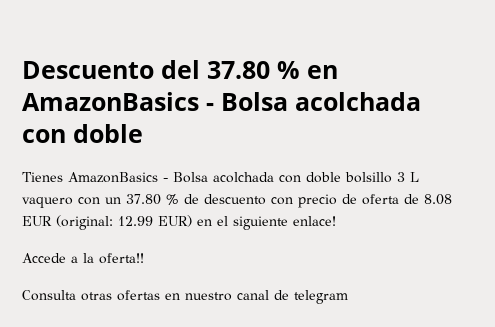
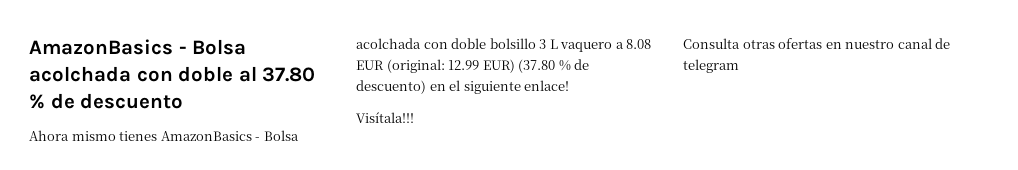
- Descuento del 37.80 % en AmazonBasics - Bolsa acolchada con doble
- Tienes AmazonBasics - Bolsa acolchada con doble bolsillo 3 L vaquero con un 37.80 % de descuento con precio de oferta de 8.08 EUR (original: 12.99 EUR) en el siguiente enlace!
+ AmazonBasics - Bolsa acolchada con doble al 37.80 % de descuento
+ Ahora mismo tienes AmazonBasics - Bolsa acolchada con doble bolsillo 3 L vaquero a 8.08 EUR (original: 12.99 EUR) (37.80 % de descuento) en el siguiente enlace!
- Accede a la oferta!!
+ Visítala!!!

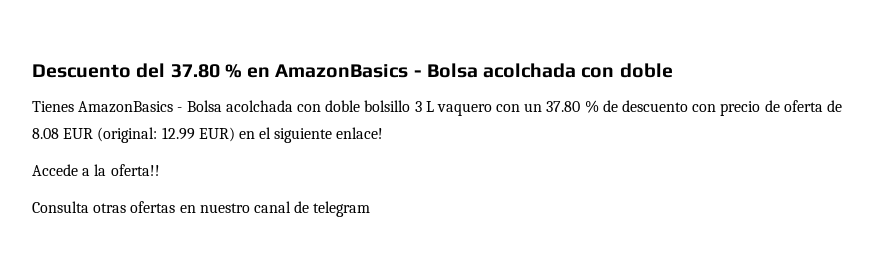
- AmazonBasics - Bolsa acolchada con doble al 37.80 % de descuento
- Ahora mismo tienes AmazonBasics - Bolsa acolchada con doble bolsillo 3 L vaquero a 8.08 EUR (original: 12.99 EUR) (37.80 % de descuento) en el siguiente enlace!
+ Descuento del 37.80 % en AmazonBasics - Bolsa acolchada con doble
+ Tienes AmazonBasics - Bolsa acolchada con doble bolsillo 3 L vaquero con un 37.80 % de descuento con precio de oferta de 8.08 EUR (original: 12.99 EUR) en el siguiente enlace!
- Visítala!!!
+ Accede a la oferta!!

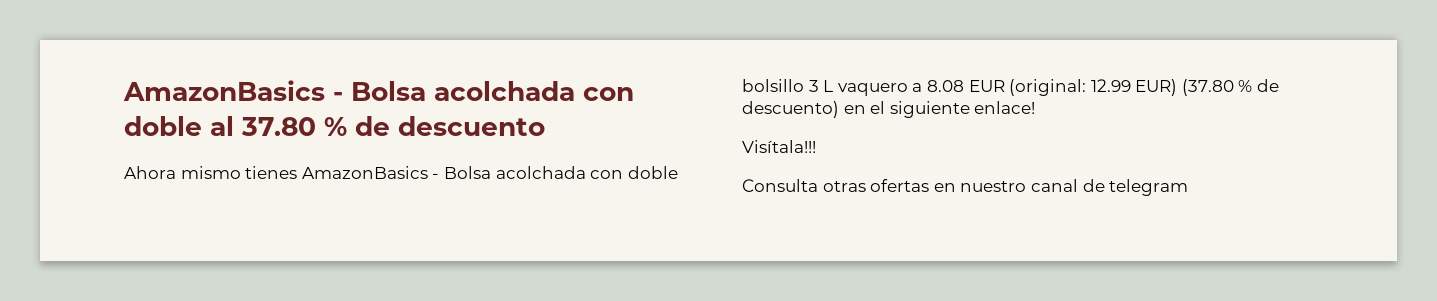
- Descuento del 37.80 % en AmazonBasics - Bolsa acolchada con doble
- Tienes AmazonBasics - Bolsa acolchada con doble bolsillo 3 L vaquero con un 37.80 % de descuento con precio de oferta de 8.08 EUR (original: 12.99 EUR) en el siguiente enlace!
+ AmazonBasics - Bolsa acolchada con doble al 37.80 % de descuento
+ Ahora mismo tienes AmazonBasics - Bolsa acolchada con doble bolsillo 3 L vaquero a 8.08 EUR (original: 12.99 EUR) (37.80 % de descuento) en el siguiente enlace!
- Accede a la oferta!!
+ Visítala!!!

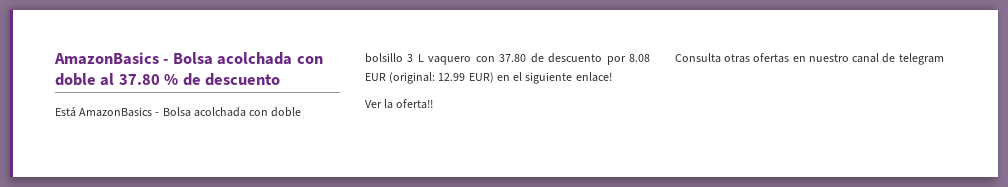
- Ahora mismo tienes AmazonBasics - Bolsa acolchada con doble bolsillo 3 L vaquero a 8.08 EUR (original: 12.99 EUR) (37.80 % de descuento) en el siguiente enlace!
+ Está AmazonBasics - Bolsa acolchada con doble bolsillo 3 L vaquero con 37.80 de descuento por 8.08 EUR (original: 12.99 EUR) en el siguiente enlace!
- Visítala!!!
+ Ver la oferta!!

